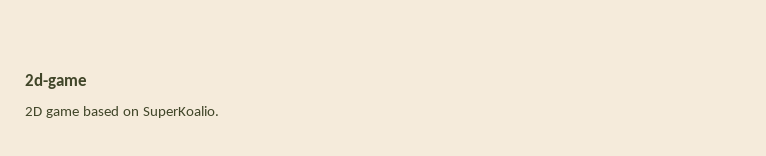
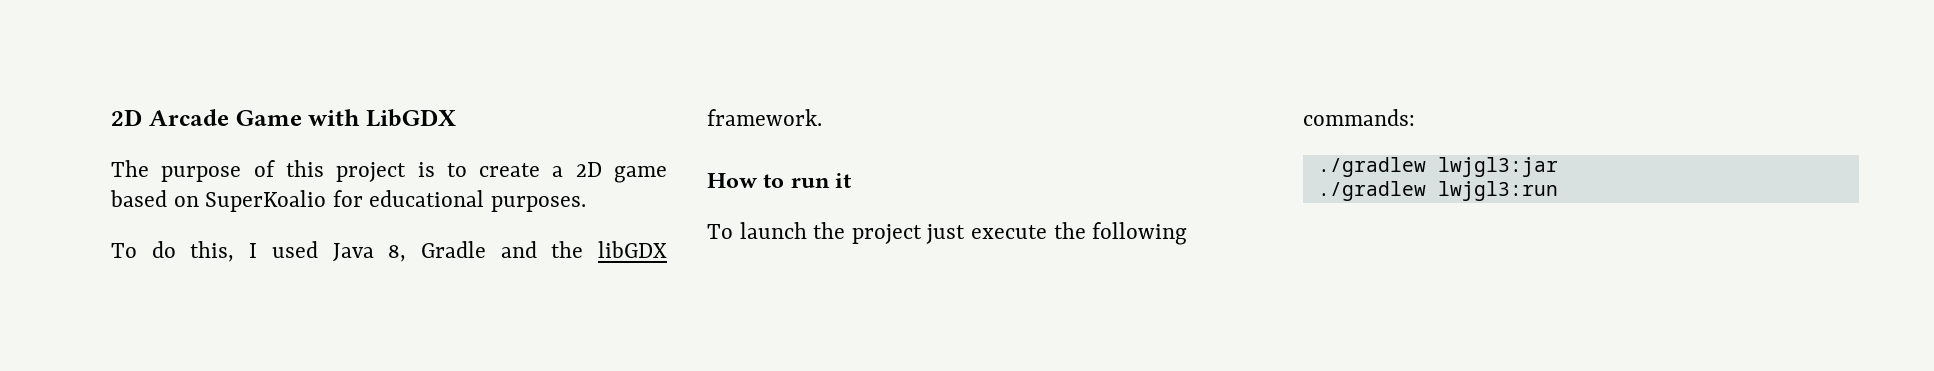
- 2d-game
- 2D game based on SuperKoalio.
+ 2D Arcade Game with LibGDX
+ The purpose of this project is to create a 2D game based on SuperKoalio for educational purposes.
+ To do this, I used Java 8, Gradle and the libGDX framework.
+ How to run it
+ To launch the project just execute the following commands:
+ ./gradlew lwjgl3:jar
+ ./gradlew lwjgl3:run

